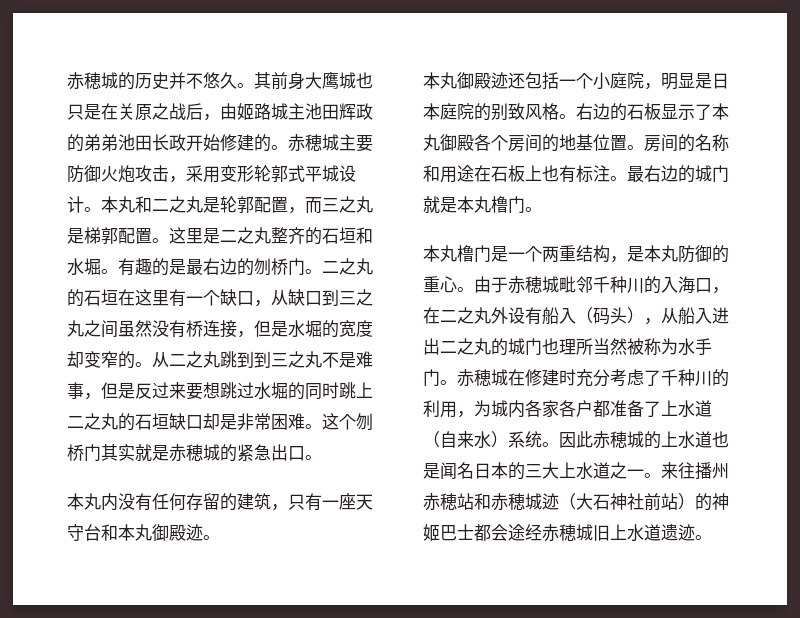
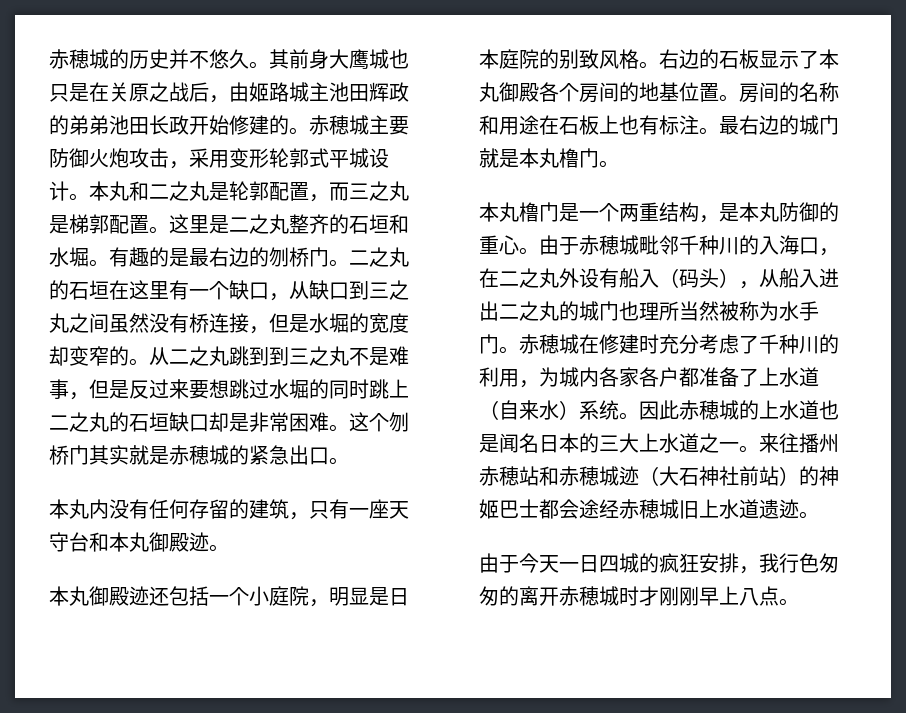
+ 由于今天一日四城的疯狂安排，我行色匆匆的离开赤穂城时才刚刚早上八点。

